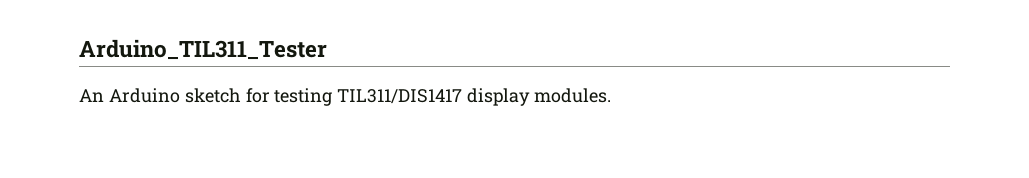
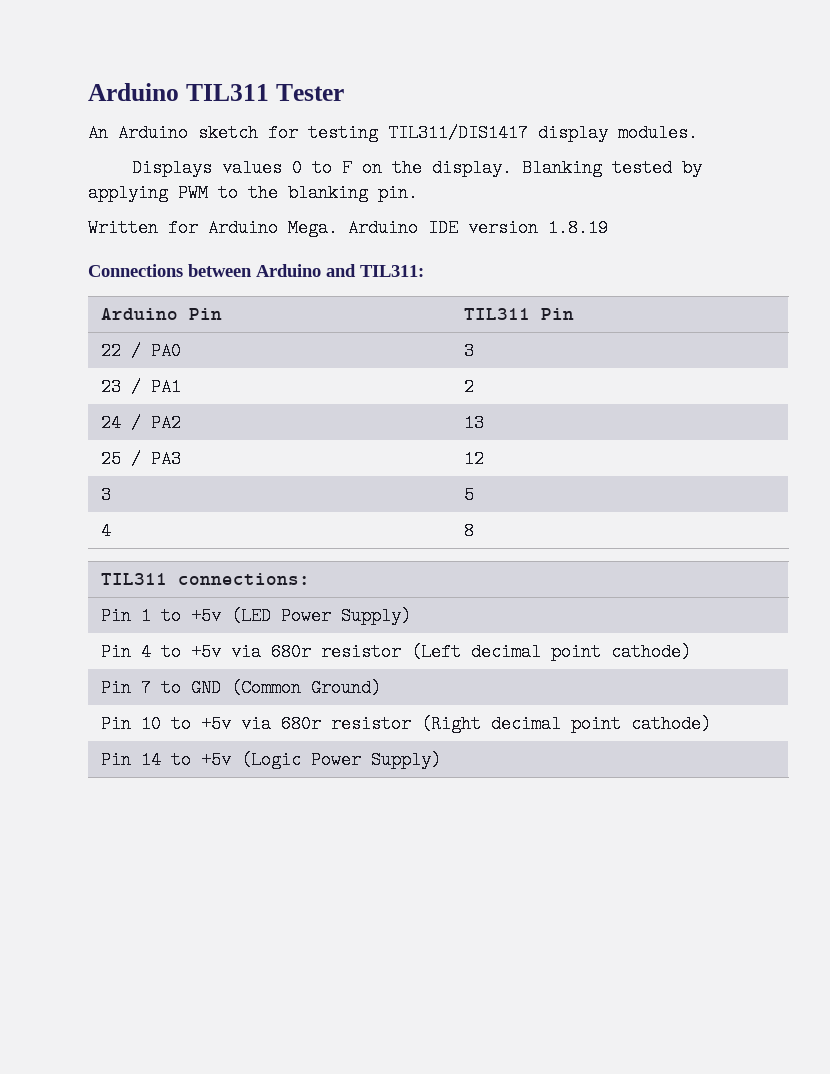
- Arduino_TIL311_Tester
+ Arduino TIL311 Tester
+ Displays values 0 to F on the display. Blanking tested by applying PWM to the blanking pin.
+ Written for Arduino Mega. Arduino IDE version 1.8.19
+ Connections between Arduino and TIL311:
+ Arduino Pin | TIL311 Pin
+ 22 / PA0 | 3
+ 23 / PA1 | 2
+ 24 / PA2 | 13
+ 25 / PA3 | 12
+ 3 | 5
+ 4 | 8
+ TIL311 connections:
+ Pin 1 to +5v (LED Power Supply)
+ Pin 4 to +5v via 680r resistor (Left decimal point cathode)
+ Pin 7 to GND (Common Ground)
+ Pin 10 to +5v via 680r resistor (Right decimal point cathode)
+ Pin 14 to +5v (Logic Power Supply)

